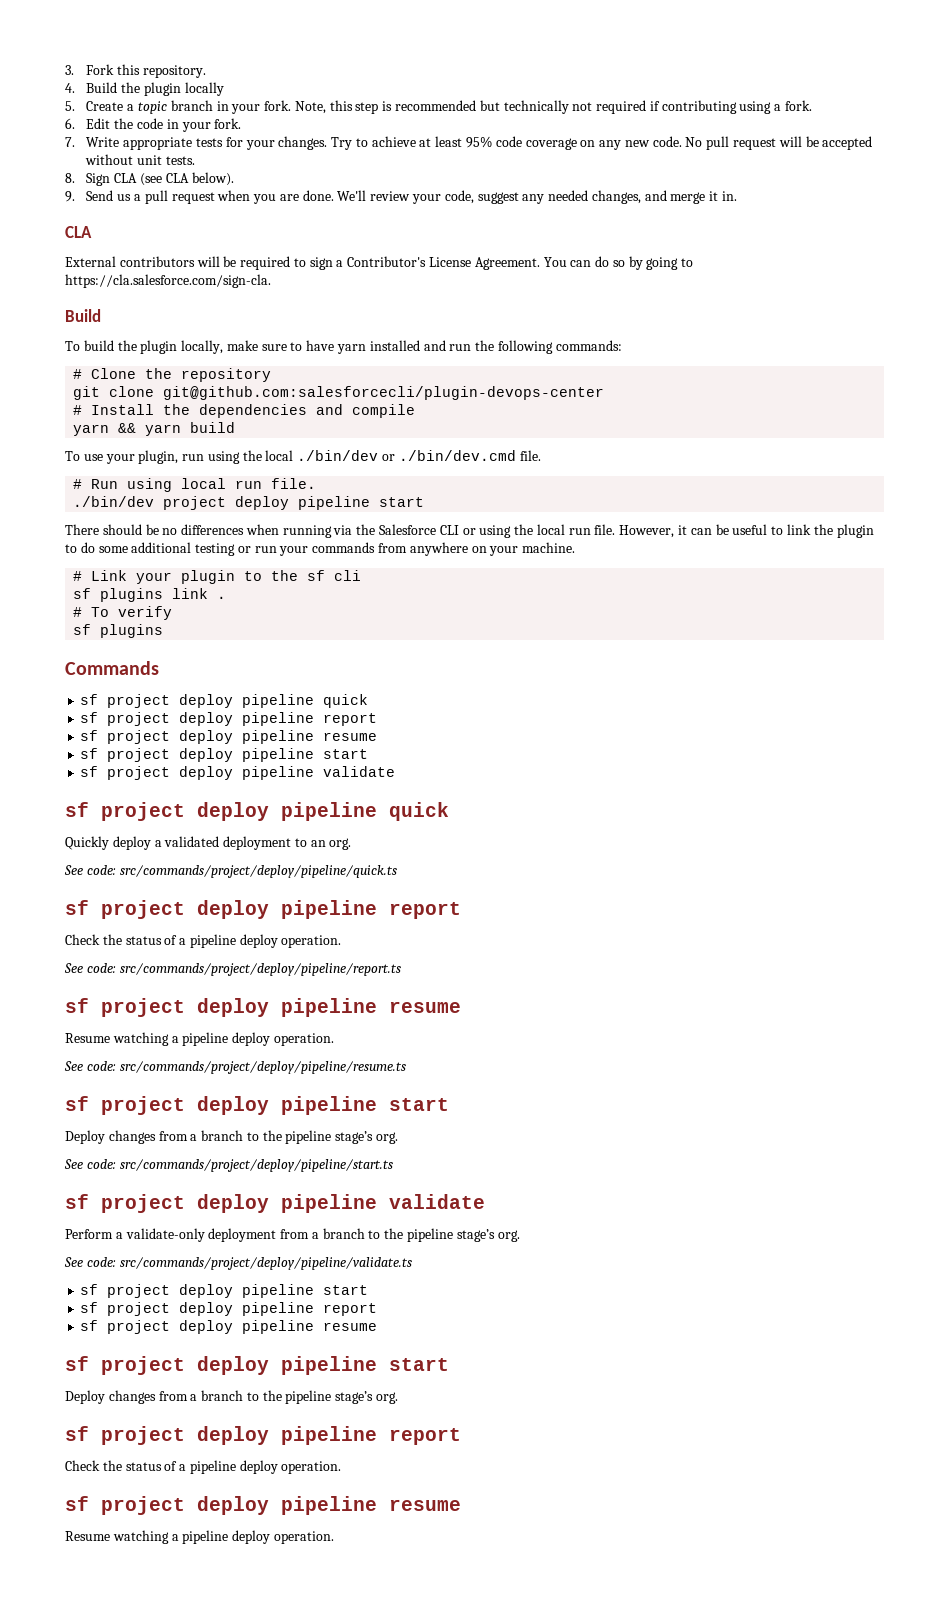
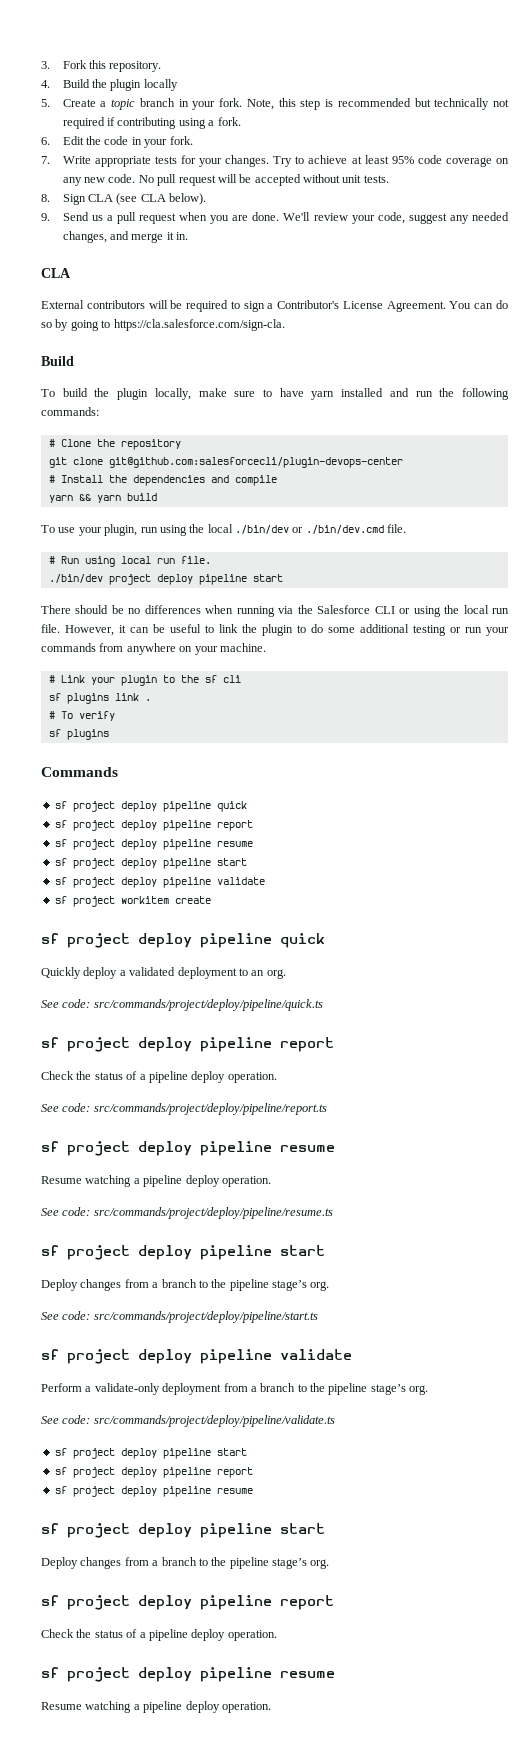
+ sf project workitem create

